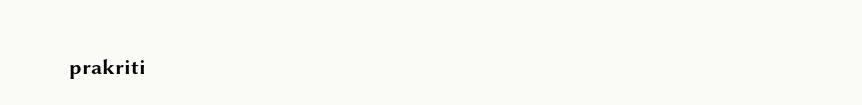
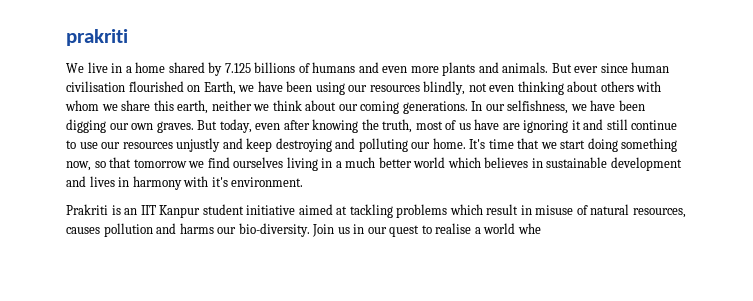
+ We live in a home shared by 7.125 billions of humans and even more plants and animals. But ever since human civilisation flourished on Earth, we have been using our resources blindly, not even thinking about others with whom we share this earth, neither we think about our coming generations. In our selfishness, we have been digging our own graves. But today, even after knowing the truth, most of us have are ignoring it and still continue to use our resources unjustly and keep destroying and polluting our home. It's time that we start doing something now, so that tomorrow we find ourselves living in a much better world which believes in sustainable development and lives in harmony with it's environment.
+ Prakriti is an IIT Kanpur student initiative aimed at tackling problems which result in misuse of natural resources, causes pollution and harms our bio-diversity. Join us in our quest to realise a world whe

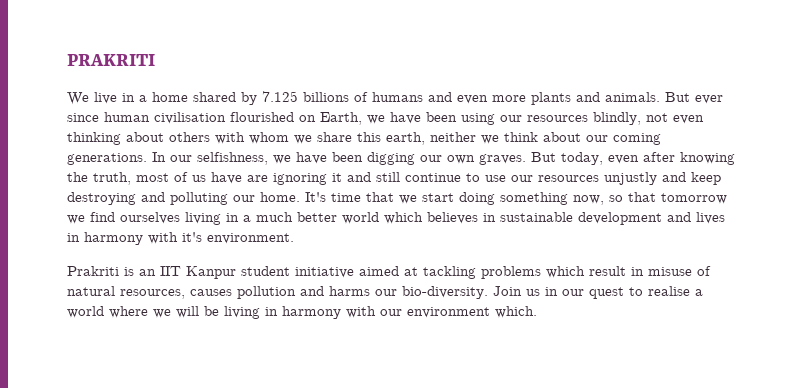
- prakriti
+ PRAKRITI
- Join us in our quest to realise a world whe
+ Join us in our quest to realise a world where we will be living in harmony with our environment which.

